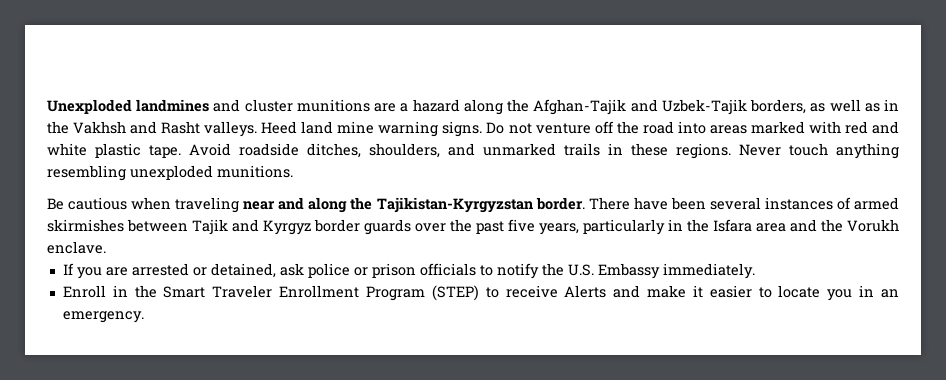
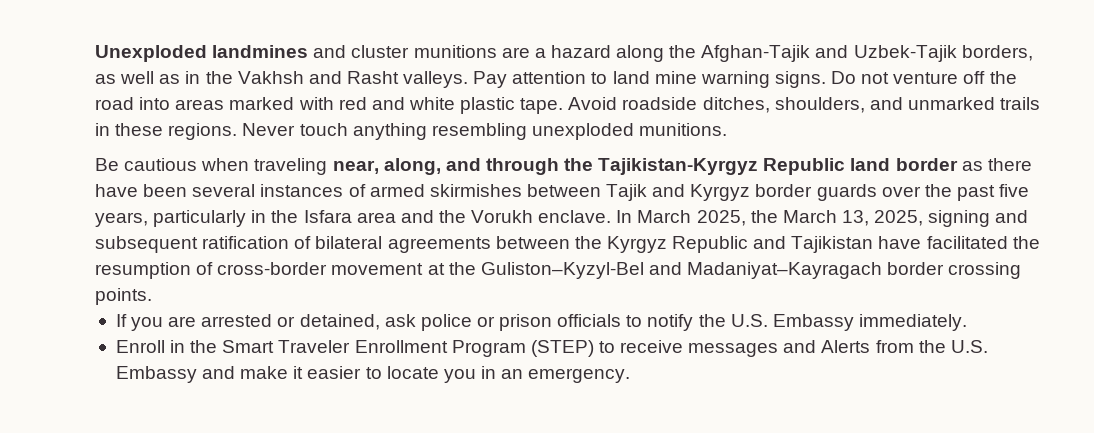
- Heed land mine warning signs.
+ Pay attention to land mine warning signs.
- Be cautious when traveling near and along the Tajikistan-Kyrgyzstan border. There have been several instances of armed skirmishes between Tajik and Kyrgyz border guards over the past five years, particularly in the Isfara area and the Vorukh enclave.
+ Be cautious when traveling near, along, and through the Tajikistan-Kyrgyz Republic land border as there have been several instances of armed skirmishes between Tajik and Kyrgyz border guards over the past five years, particularly in the Isfara area and the Vorukh enclave. In March 2025, the March 13, 2025, signing and subsequent ratification of bilateral agreements between the Kyrgyz Republic and Tajikistan have facilitated the resumption of cross-border movement at the Guliston–Kyzyl-Bel and Madaniyat–Kayragach border crossing points.
- Enroll in the Smart Traveler Enrollment Program (STEP) to receive Alerts and make it easier to locate you in an emergency.
+ Enroll in the Smart Traveler Enrollment Program (STEP) to receive messages and Alerts from the U.S. Embassy and make it easier to locate you in an emergency.

